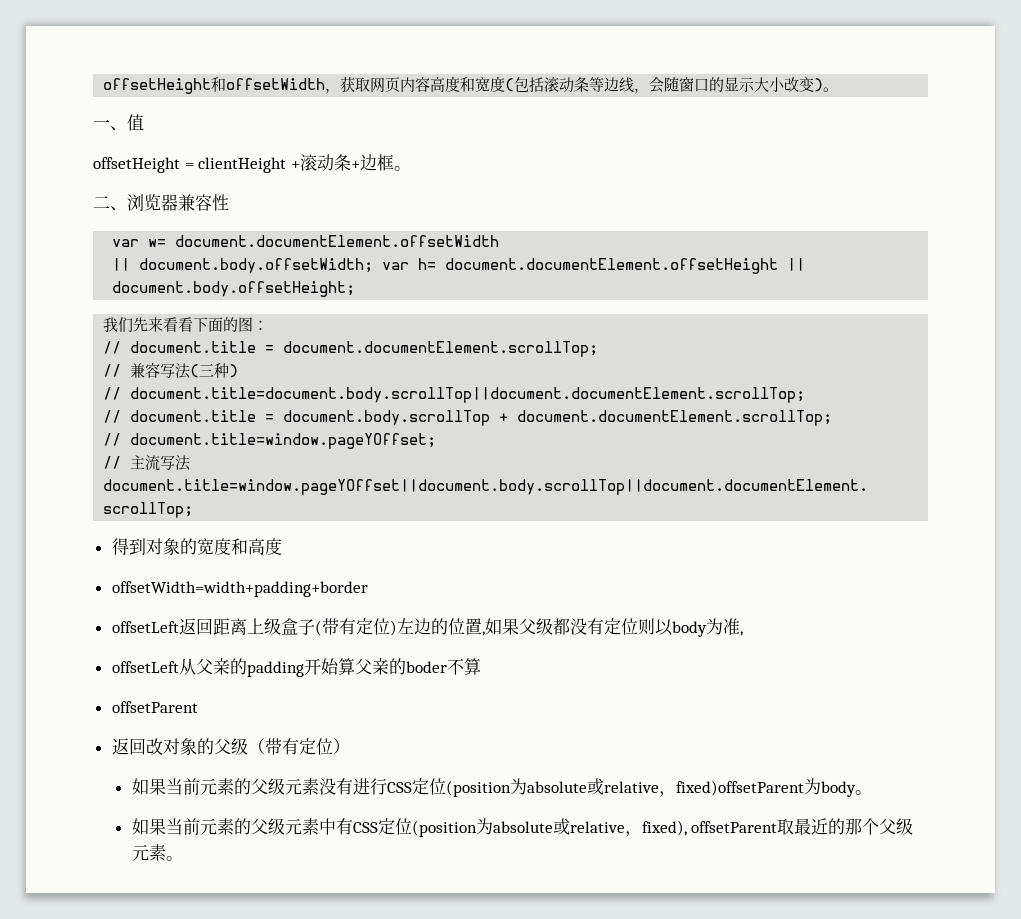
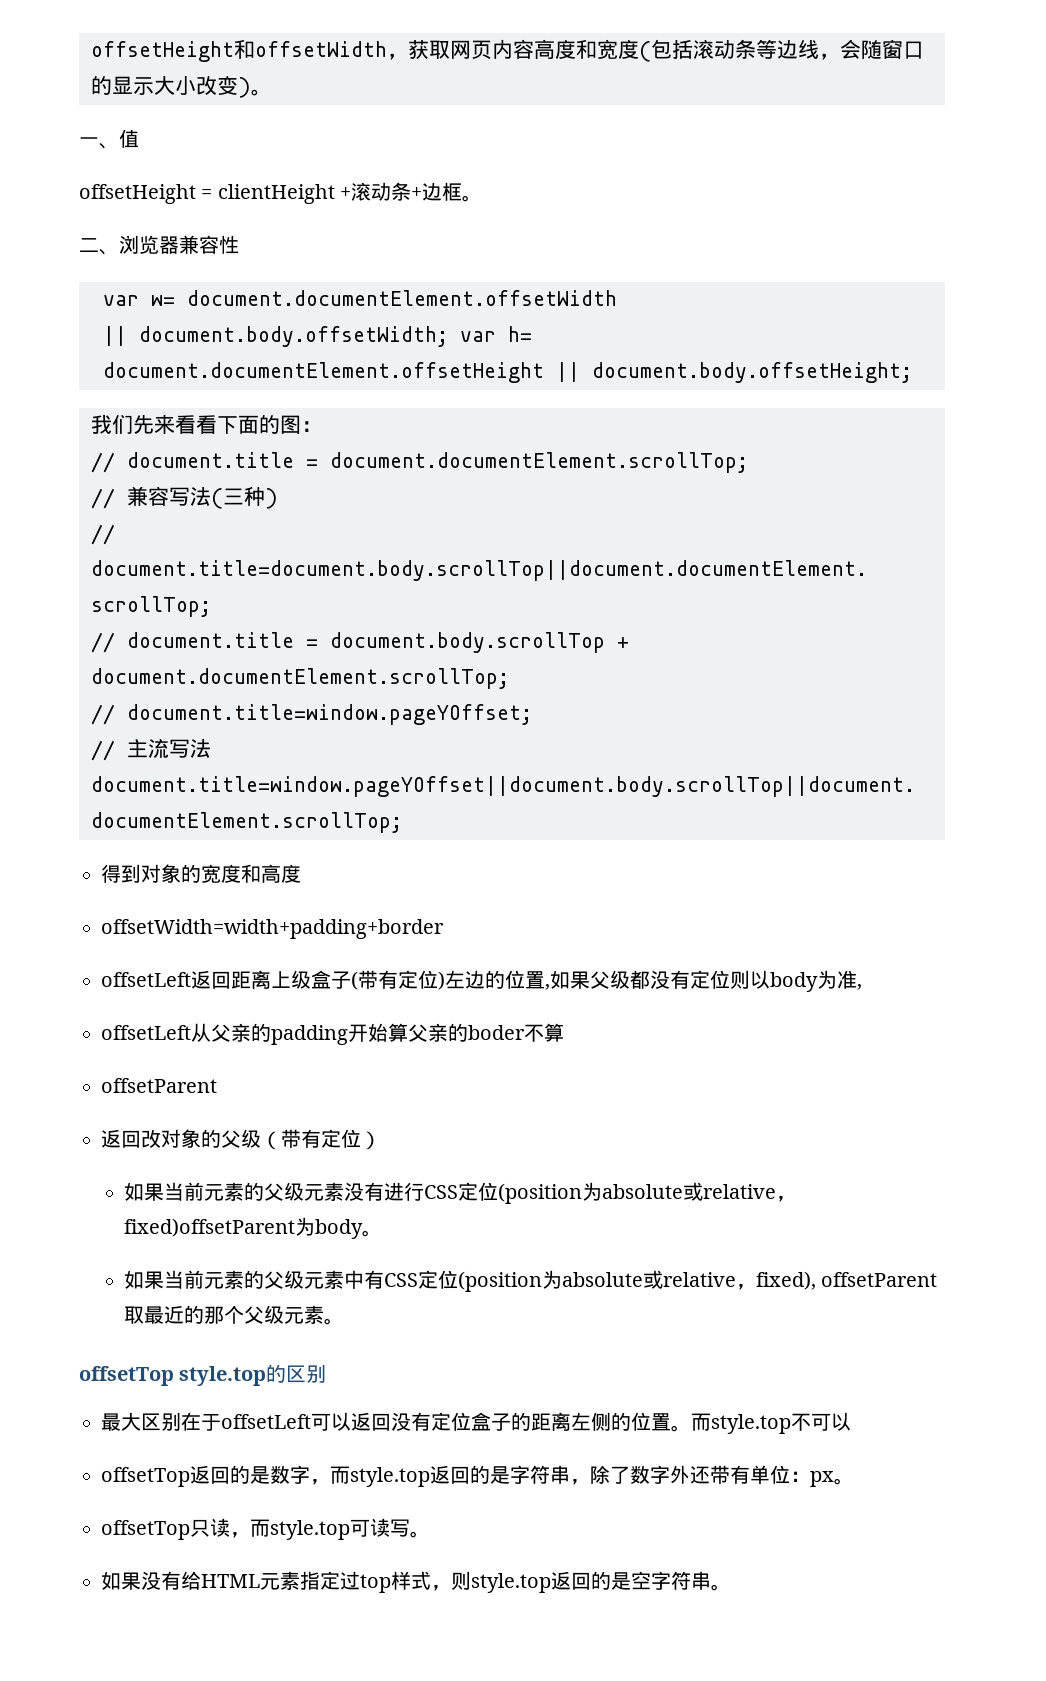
+ offsetTop style.top的区别
+ 最大区别在于offsetLeft可以返回没有定位盒子的距离左侧的位置。而style.top不可以
+ offsetTop返回的是数字，而style.top返回的是字符串，除了数字外还带有单位：px。
+ offsetTop只读，而style.top可读写。
+ 如果没有给HTML元素指定过top样式，则style.top返回的是空字符串。

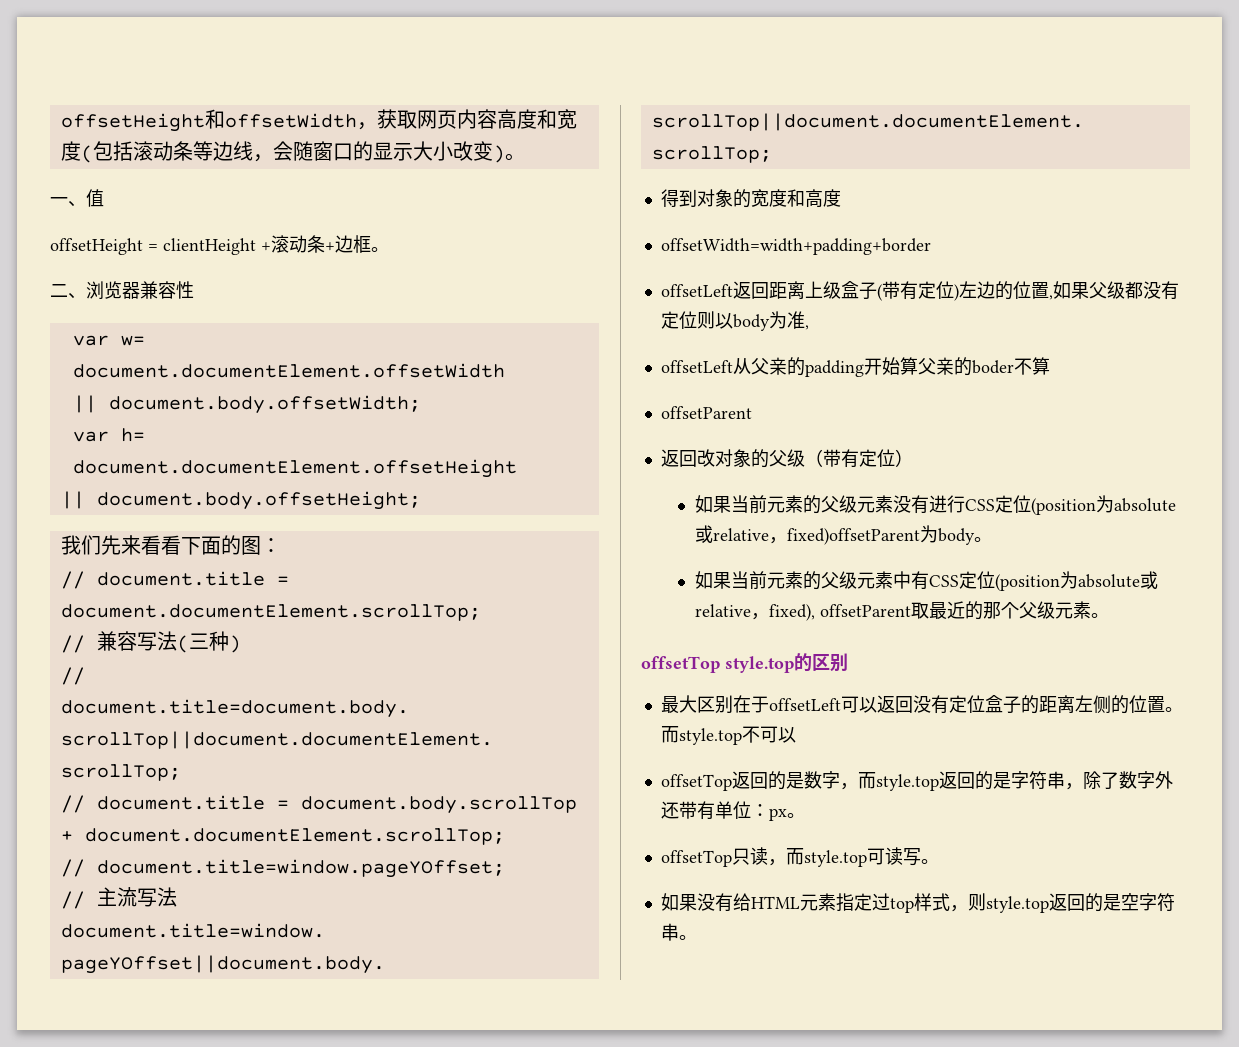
- || document.body.offsetWidth; var h= document.documentElement.offsetHeight || document.body.offsetHeight;
+ || document.body.offsetWidth;
+ var h= document.documentElement.offsetHeight
+ || document.body.offsetHeight;

